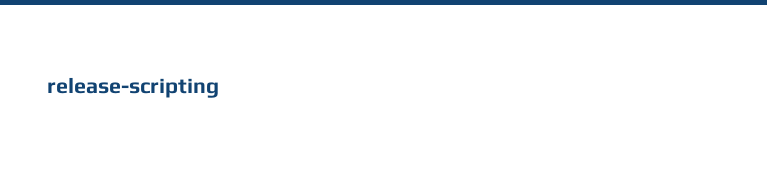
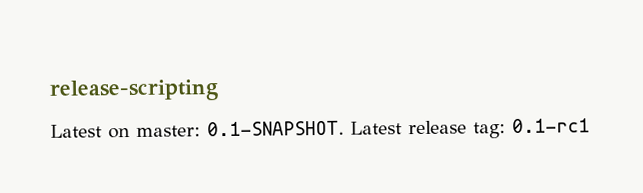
+ Latest on master: 0.1-SNAPSHOT. Latest release tag: 0.1-rc1

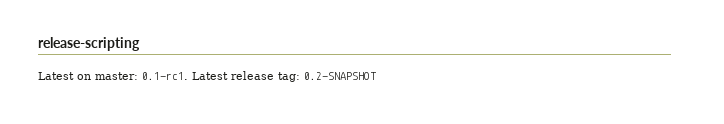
- Latest on master: 0.1-SNAPSHOT. Latest release tag: 0.1-rc1
+ Latest on master: 0.1-rc1. Latest release tag: 0.2-SNAPSHOT

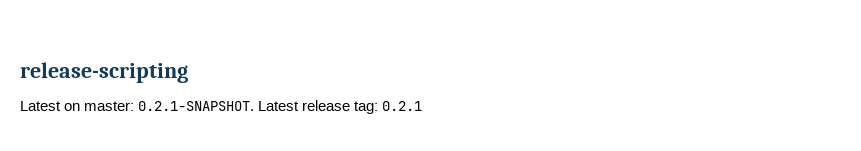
- Latest on master: 0.1-rc1. Latest release tag: 0.2-SNAPSHOT
+ Latest on master: 0.2.1-SNAPSHOT. Latest release tag: 0.2.1

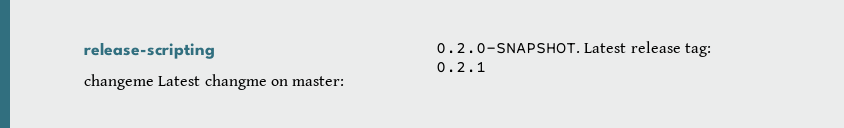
- Latest on master: 0.2.1-SNAPSHOT. Latest release tag: 0.2.1
+ changeme Latest changme on master: 0.2.0-SNAPSHOT. Latest release tag: 0.2.1

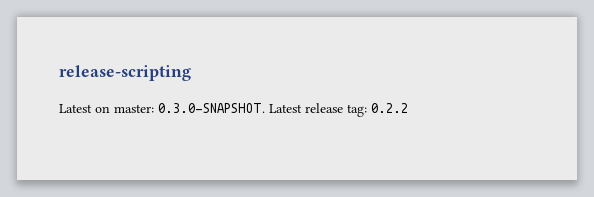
- changeme Latest changme on master: 0.2.0-SNAPSHOT. Latest release tag: 0.2.1
+ Latest on master: 0.3.0-SNAPSHOT. Latest release tag: 0.2.2

